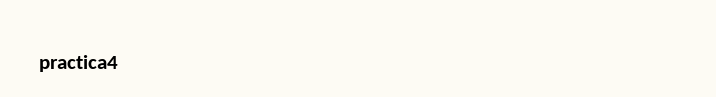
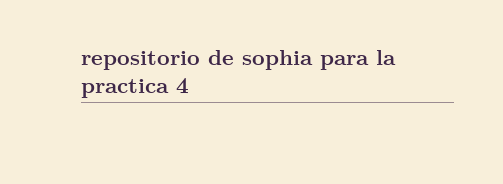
- practica4
+ repositorio de sophia para la practica 4

